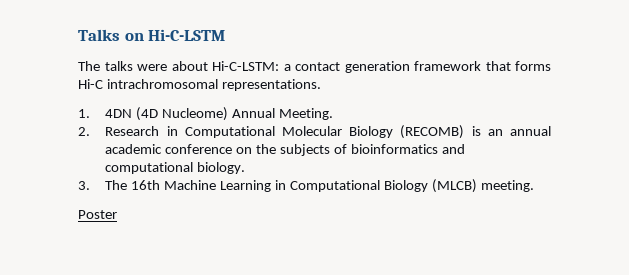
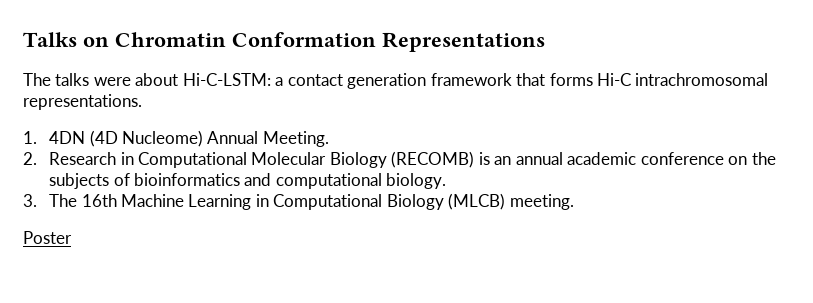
- Talks on Hi-C-LSTM
+ Talks on Chromatin Conformation Representations

